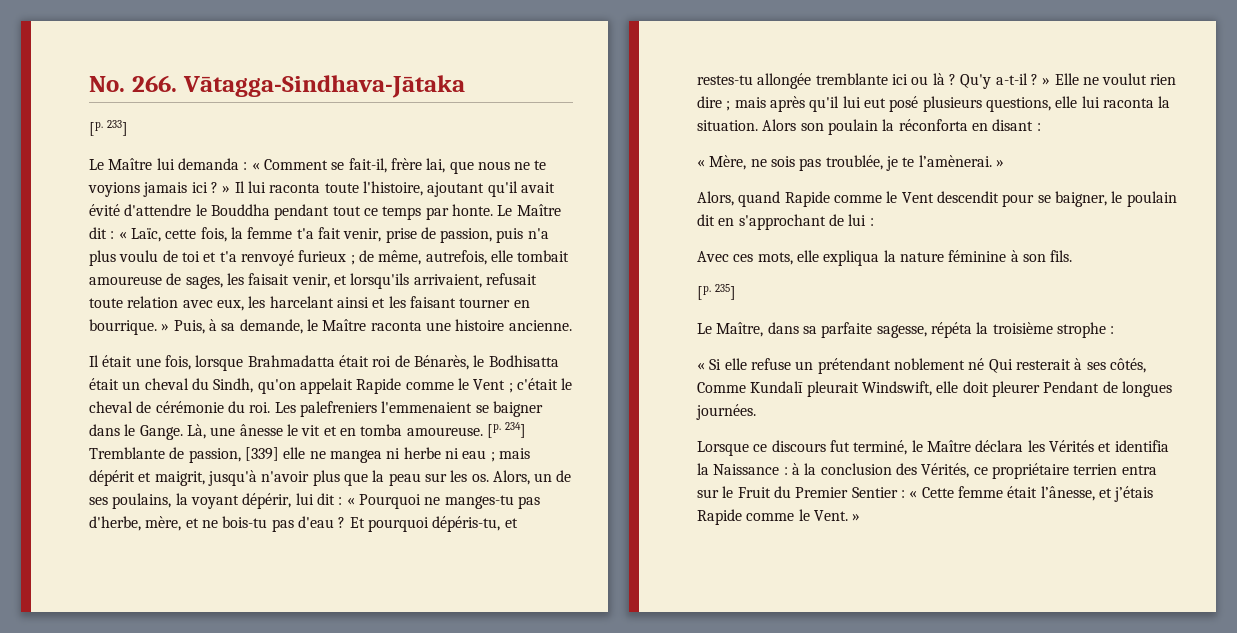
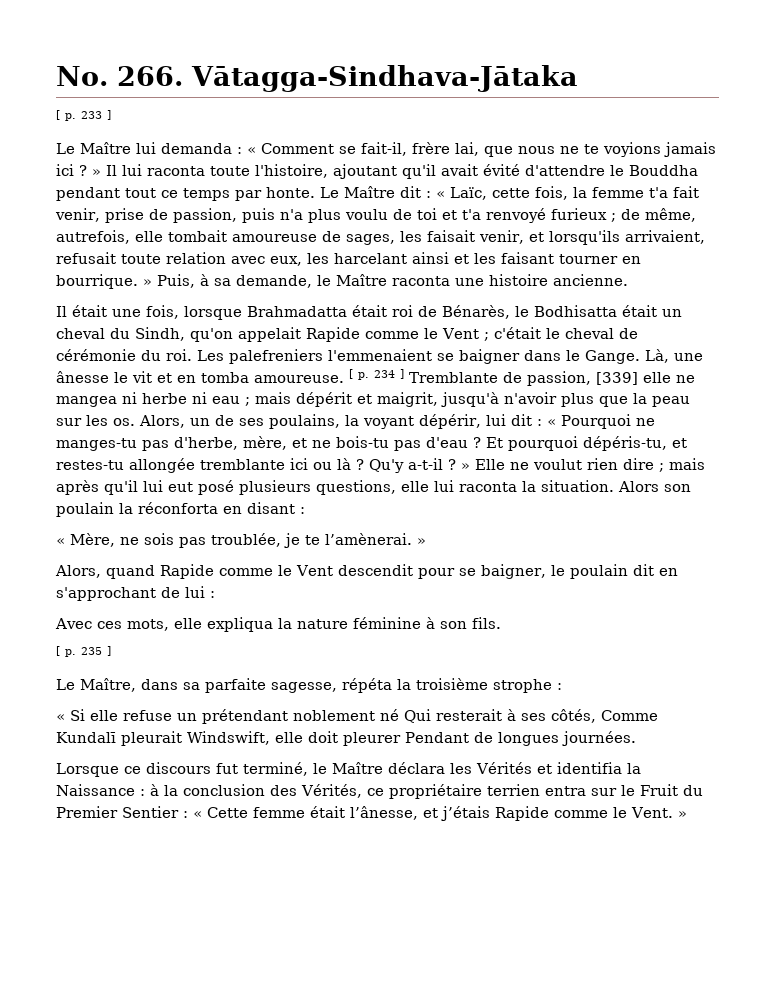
- [p. 233]
+ [ p. 233 ]
- [p. 234] Tremblante de passion, [339] elle ne mangea ni herbe ni eau ; mais dépérit et maigrit, jusqu'à n'avoir plus que la peau sur les os.
+ [ p. 234 ] Tremblante de passion, [339] elle ne mangea ni herbe ni eau ; mais dépérit et maigrit, jusqu'à n'avoir plus que la peau sur les os.
- [p. 235]
+ [ p. 235 ]

